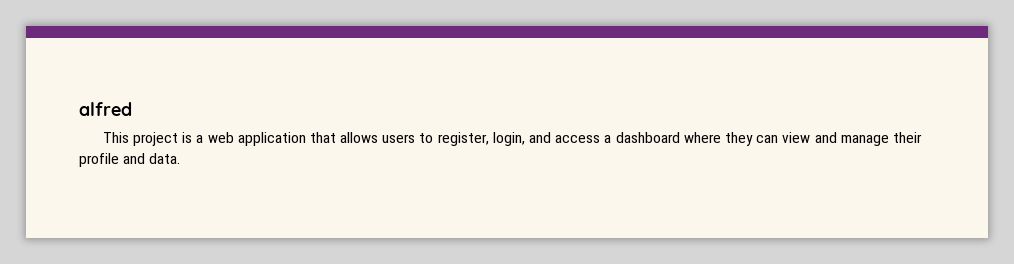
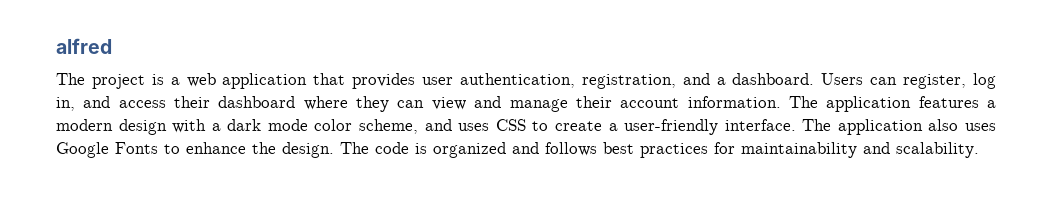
- This project is a web application that allows users to register, login, and access a dashboard where they can view and manage their profile and data.
+ The project is a web application that provides user authentication, registration, and a dashboard. Users can register, log in, and access their dashboard where they can view and manage their account information. The application features a modern design with a dark mode color scheme, and uses CSS to create a user-friendly interface. The application also uses Google Fonts to enhance the design. The code is organized and follows best practices for maintainability and scalability.

